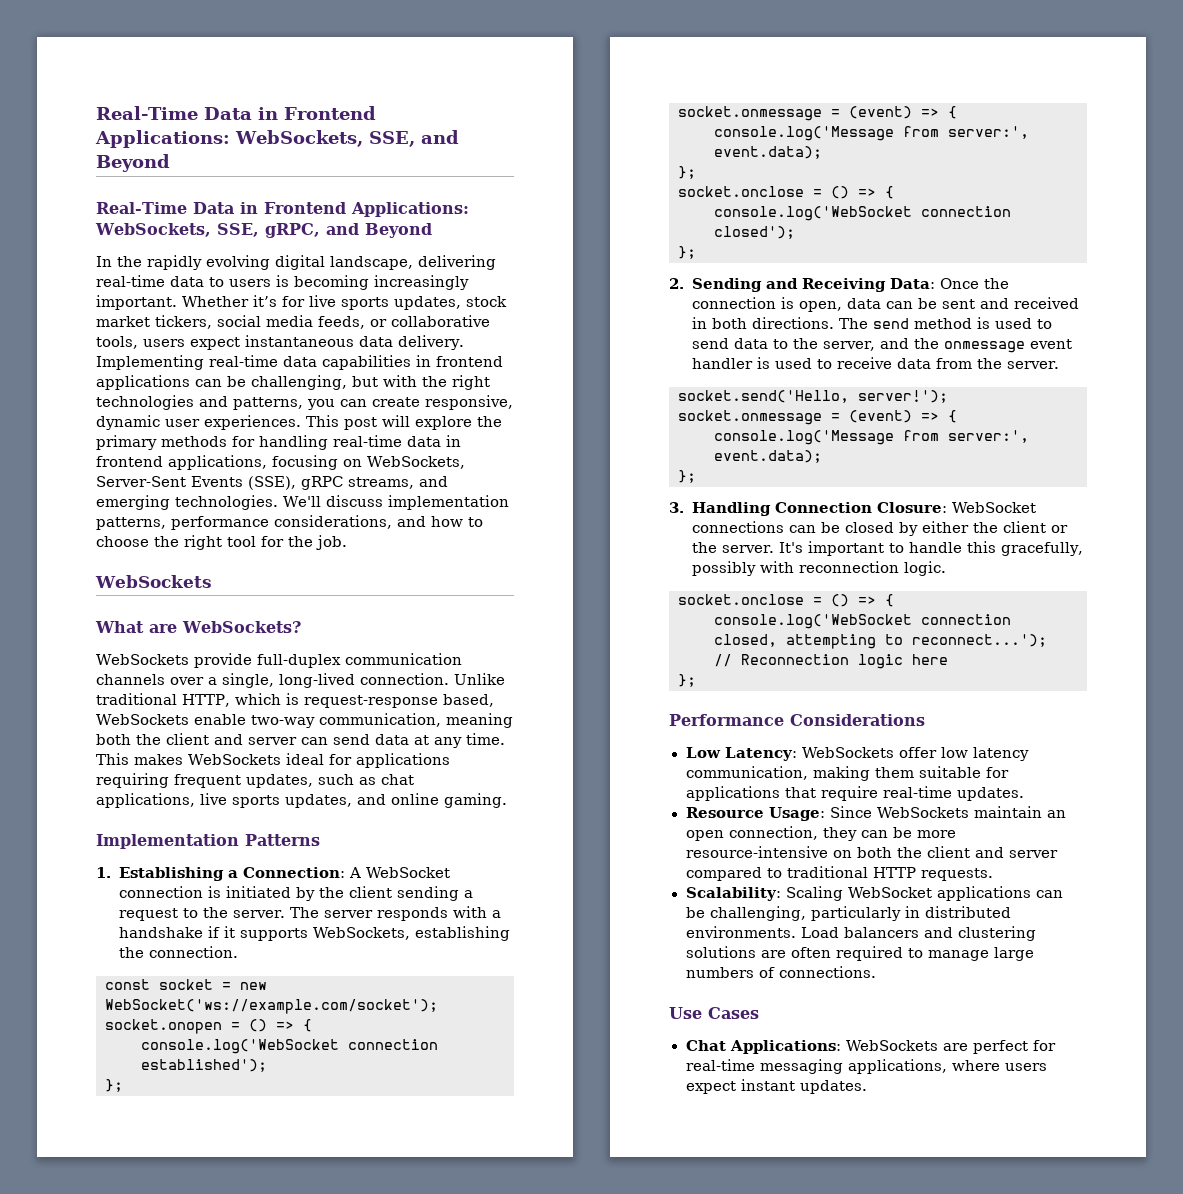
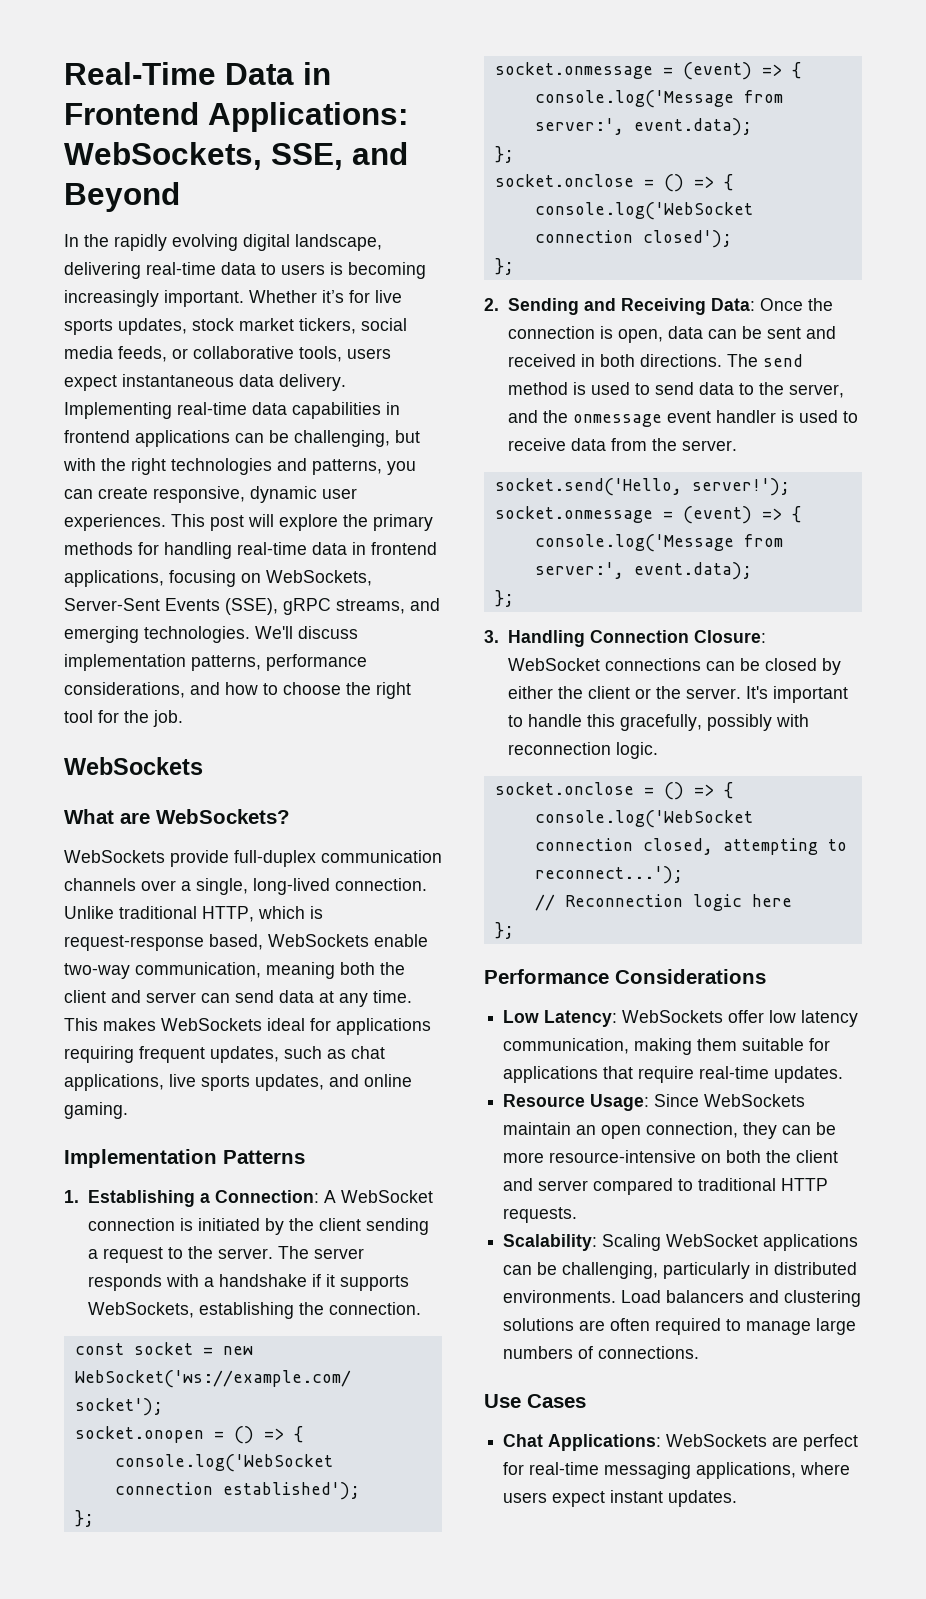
- Real-Time Data in Frontend Applications: WebSockets, SSE, gRPC, and Beyond

